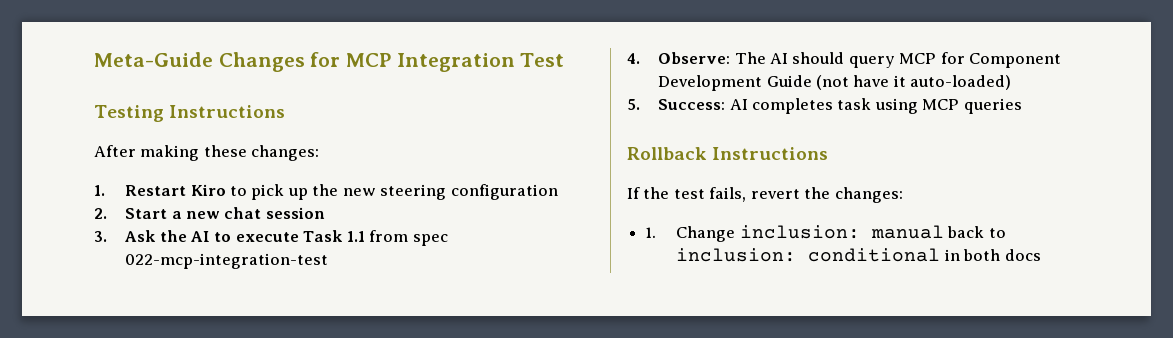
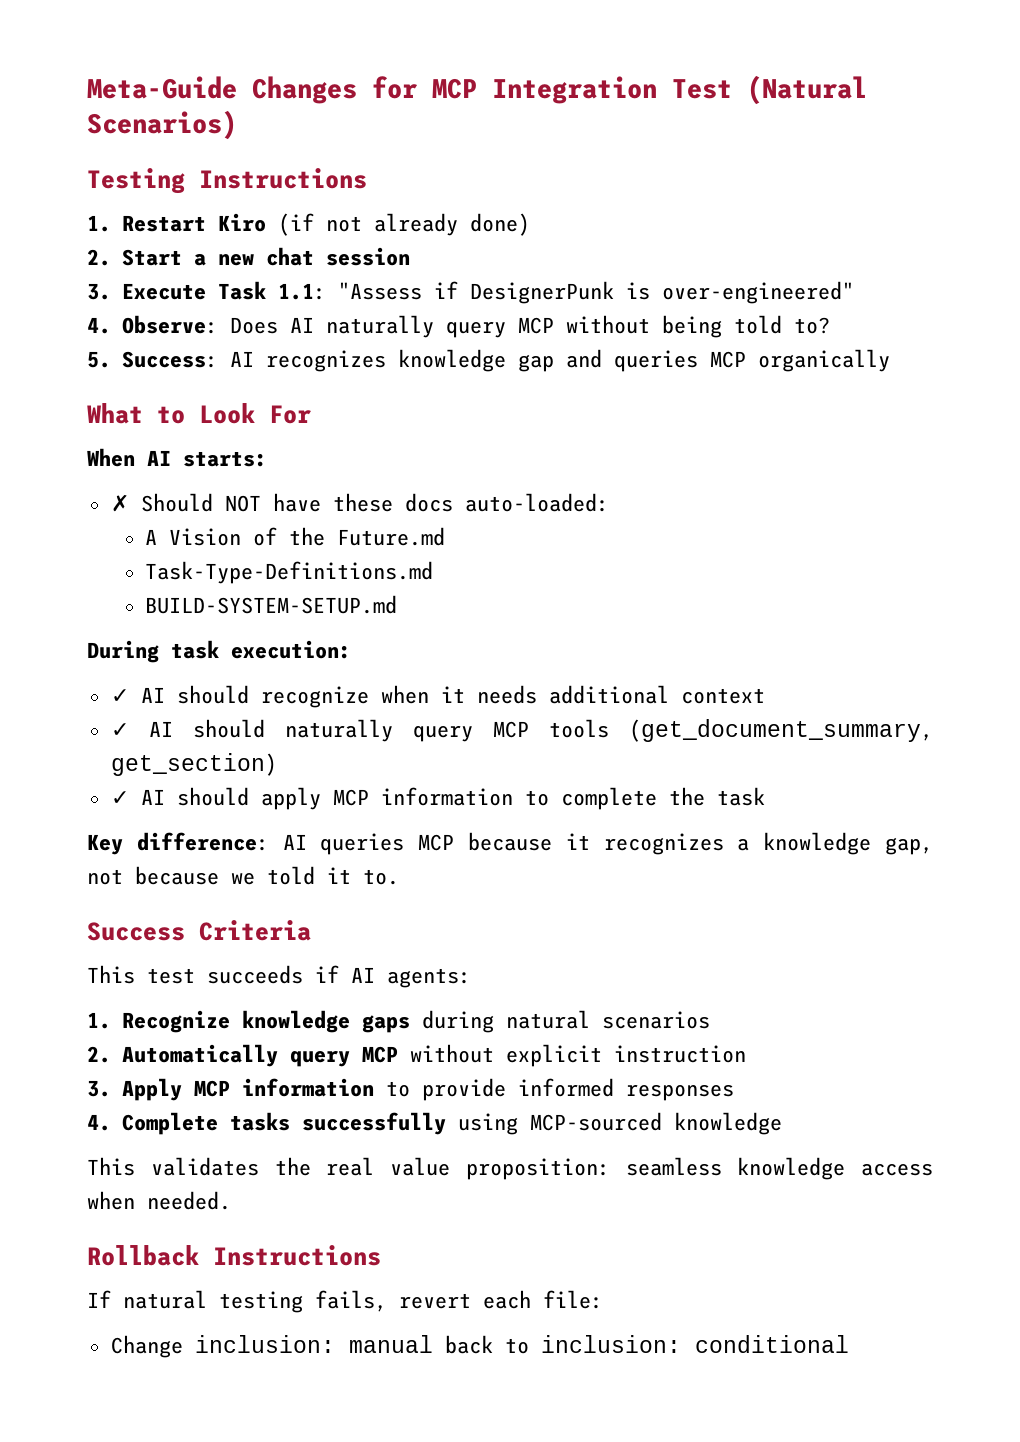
- Meta-Guide Changes for MCP Integration Test
+ Meta-Guide Changes for MCP Integration Test (Natural Scenarios)
- After making these changes:
- 1. Restart Kiro to pick up the new steering configuration
+ 1. Restart Kiro (if not already done)
- 3. Ask the AI to execute Task 1.1 from spec 022-mcp-integration-test
- 4. Observe: The AI should query MCP for Component Development Guide (not have it auto-loaded)
- 5. Success: AI completes task using MCP queries
+ 3. Execute Task 1.1: "Assess if DesignerPunk is over-engineered"
+ 4. Observe: Does AI naturally query MCP without being told to?
+ 5. Success: AI recognizes knowledge gap and queries MCP organically
+ What to Look For
+ When AI starts:
+ ✗ Should NOT have these docs auto-loaded:
+ A Vision of the Future.md
+ Task-Type-Definitions.md
+ BUILD-SYSTEM-SETUP.md
+ During task execution:
+ ✓ AI should recognize when it needs additional context
+ ✓ AI should naturally query MCP tools (get_document_summary, get_section)
+ ✓ AI should apply MCP information to complete the task
+ Key difference: AI queries MCP because it recognizes a knowledge gap, not because we told it to.
+ Success Criteria
+ This test succeeds if AI agents:
+ 1. Recognize knowledge gaps during natural scenarios
+ 2. Automatically query MCP without explicit instruction
+ 3. Apply MCP information to provide informed responses
+ 4. Complete tasks successfully using MCP-sourced knowledge
+ This validates the real value proposition: seamless knowledge access when needed.
  Rollback Instructions
- If the test fails, revert the changes:
- 1. Change inclusion: manual back to inclusion: conditional in both docs
+ If natural testing fails, revert each file:
+ Change inclusion: manual back to inclusion: conditional

